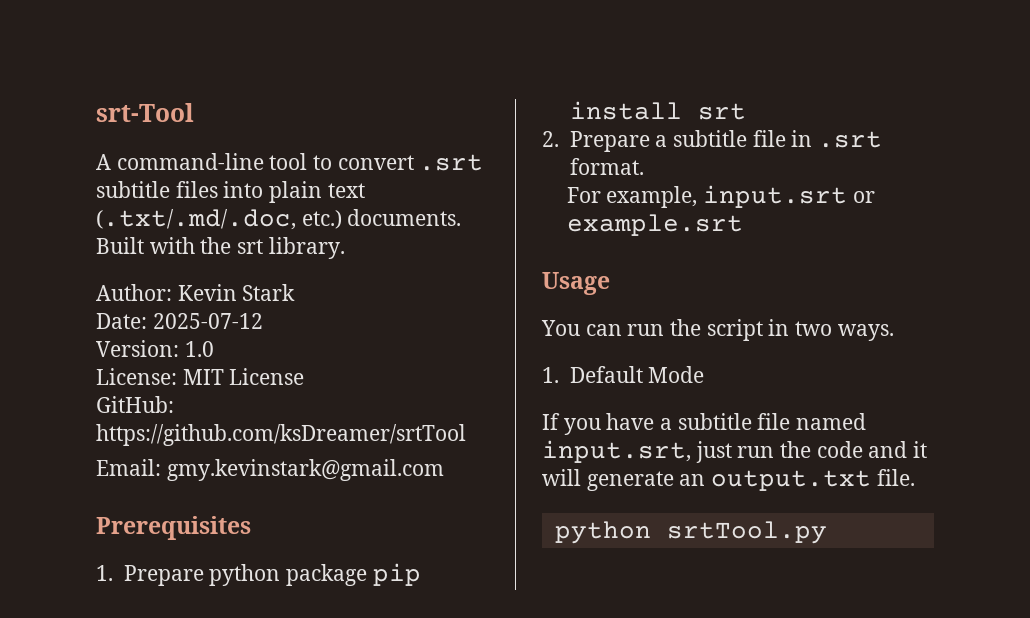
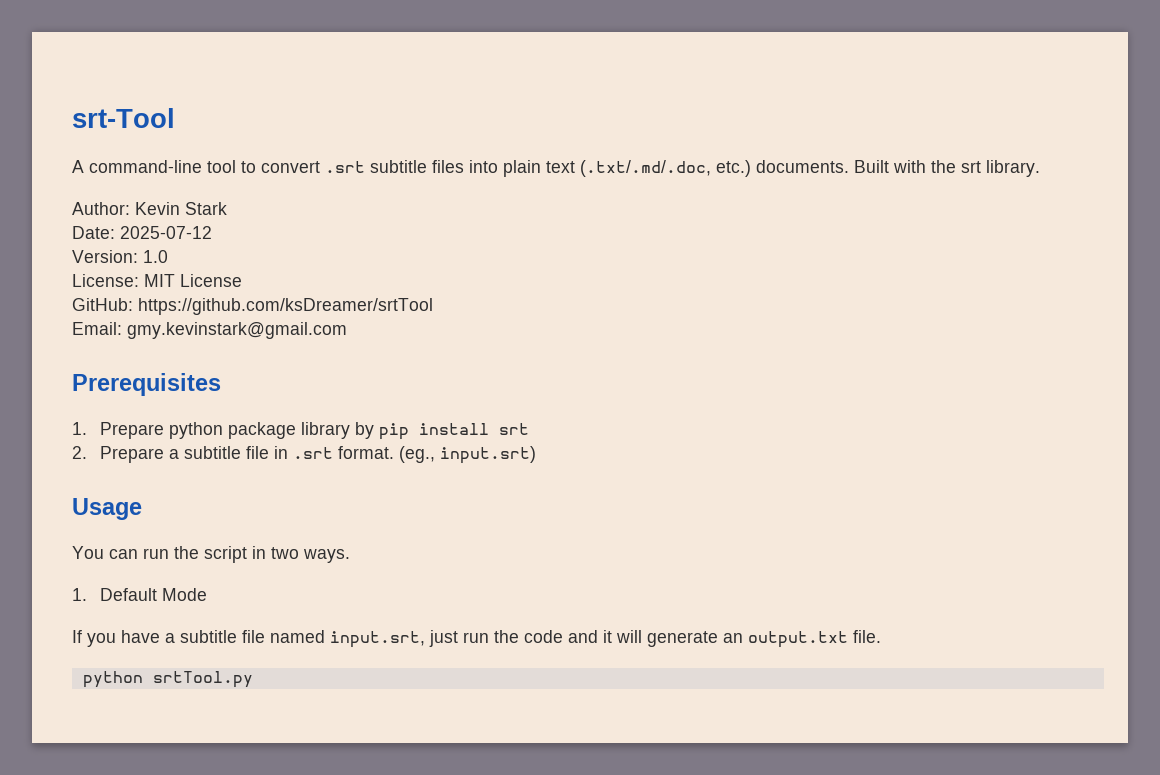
- 1. Prepare python package pip install srt
+ 1. Prepare python package library by pip install srt
- 2. Prepare a subtitle file in .srt format.
- For example, input.srt or example.srt
+ 2. Prepare a subtitle file in .srt format. (eg., input.srt)

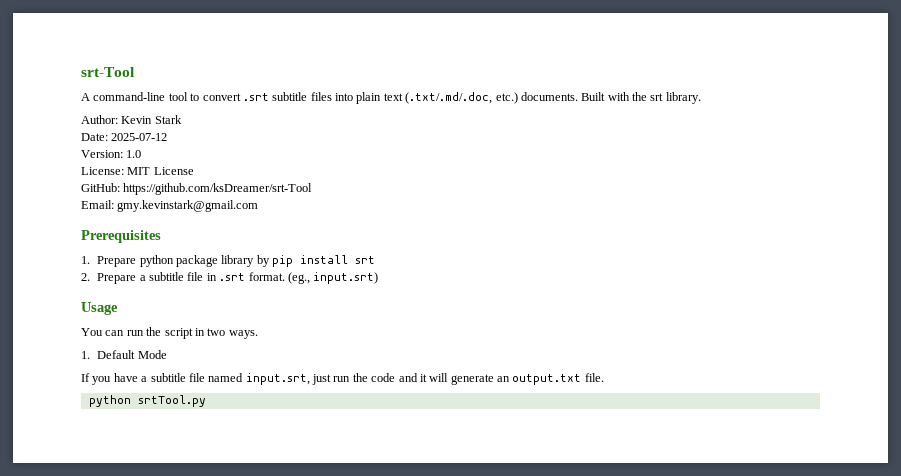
- GitHub: https://github.com/ksDreamer/srtTool
+ GitHub: https://github.com/ksDreamer/srt-Tool

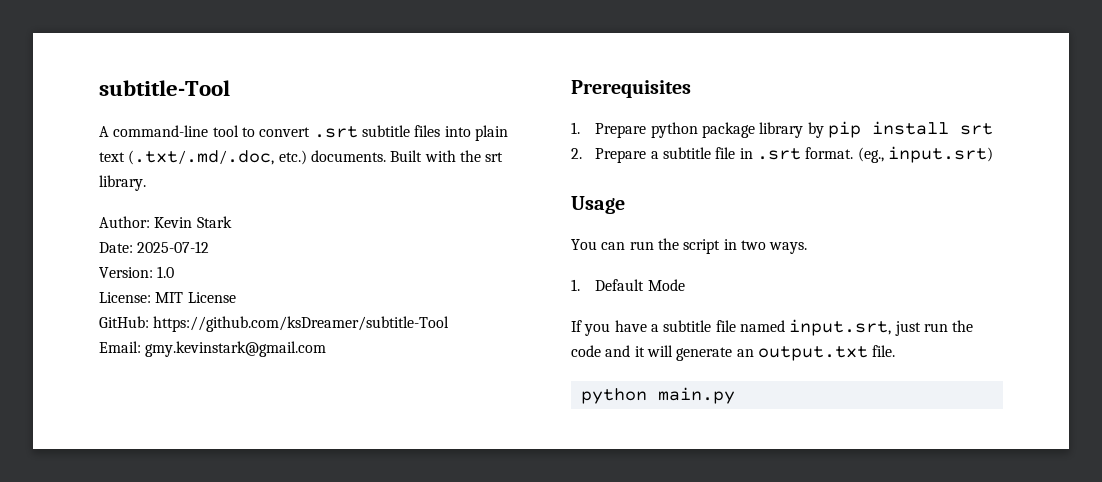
- srt-Tool
+ subtitle-Tool
- GitHub: https://github.com/ksDreamer/srt-Tool
+ GitHub: https://github.com/ksDreamer/subtitle-Tool
- python srtTool.py
+ python main.py

